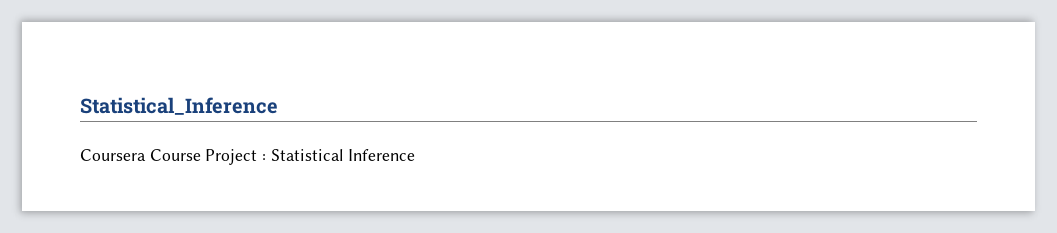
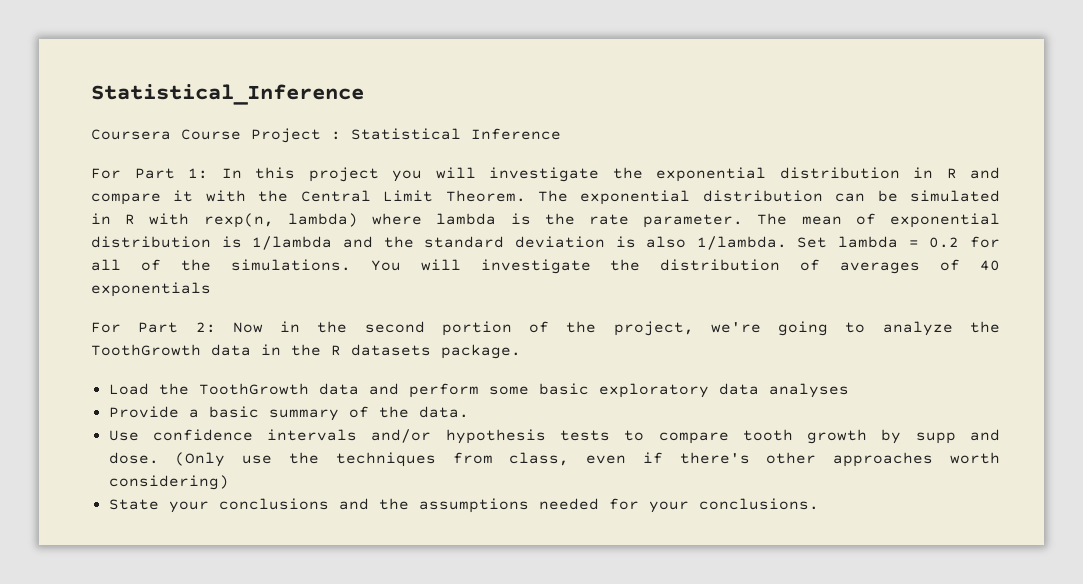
+ For Part 1: In this project you will investigate the exponential distribution in R and compare it with the Central Limit Theorem. The exponential distribution can be simulated in R with rexp(n, lambda) where lambda is the rate parameter. The mean of exponential distribution is 1/lambda and the standard deviation is also 1/lambda. Set lambda = 0.2 for all of the simulations. You will investigate the distribution of averages of 40 exponentials
+ For Part 2: Now in the second portion of the project, we're going to analyze the ToothGrowth data in the R datasets package.
+ Load the ToothGrowth data and perform some basic exploratory data analyses
+ Provide a basic summary of the data.
+ Use confidence intervals and/or hypothesis tests to compare tooth growth by supp and dose. (Only use the techniques from class, even if there's other approaches worth considering)
+ State your conclusions and the assumptions needed for your conclusions.

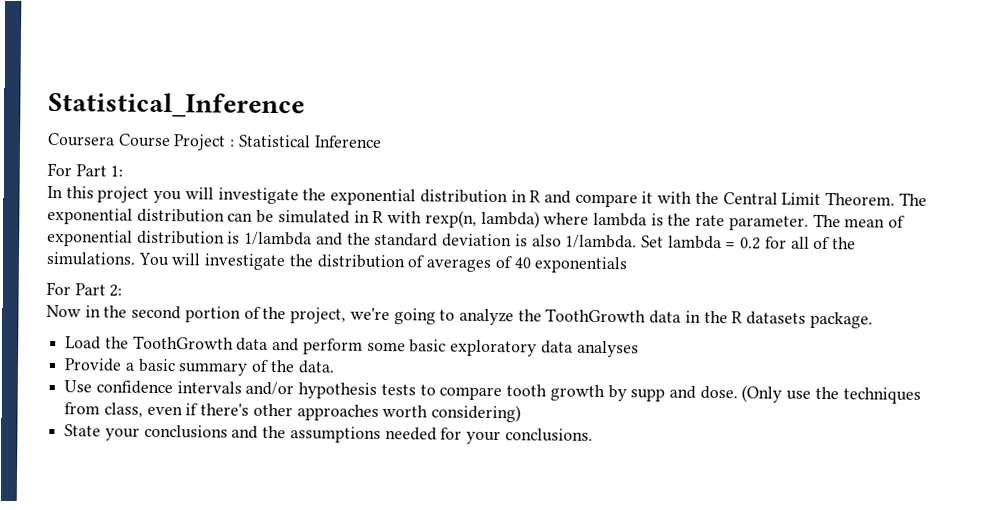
- For Part 1: In this project you will investigate the exponential distribution in R and compare it with the Central Limit Theorem.
+ For Part 1:
+ In this project you will investigate the exponential distribution in R and compare it with the Central Limit Theorem.
- For Part 2: Now in the second portion of the project, we're going to analyze the ToothGrowth data in the R datasets package.
+ For Part 2:
+ Now in the second portion of the project, we're going to analyze the ToothGrowth data in the R datasets package.

